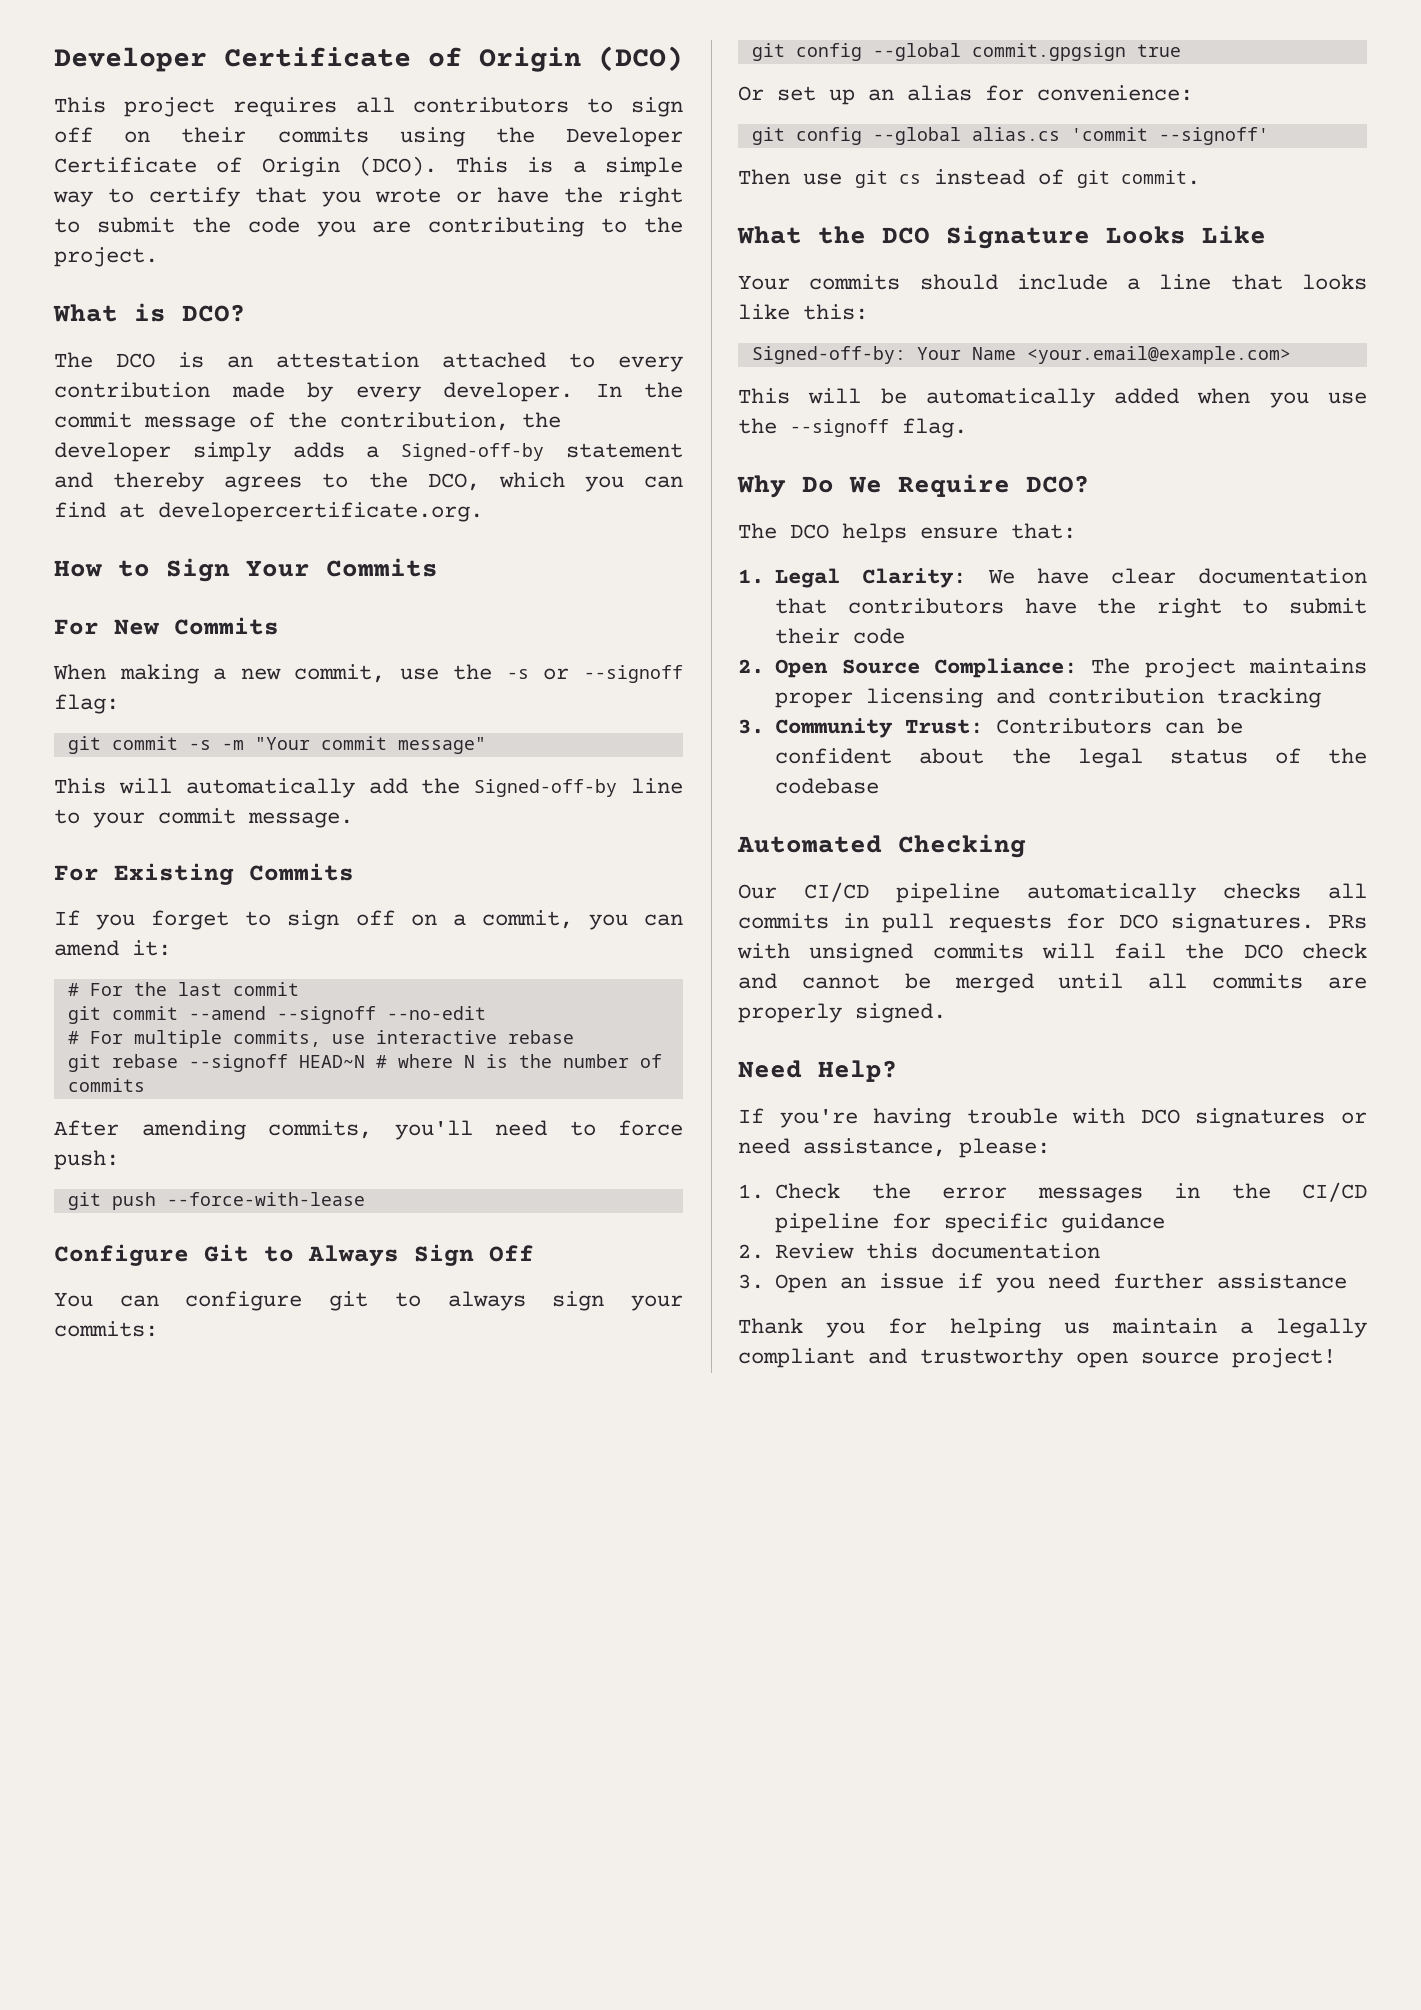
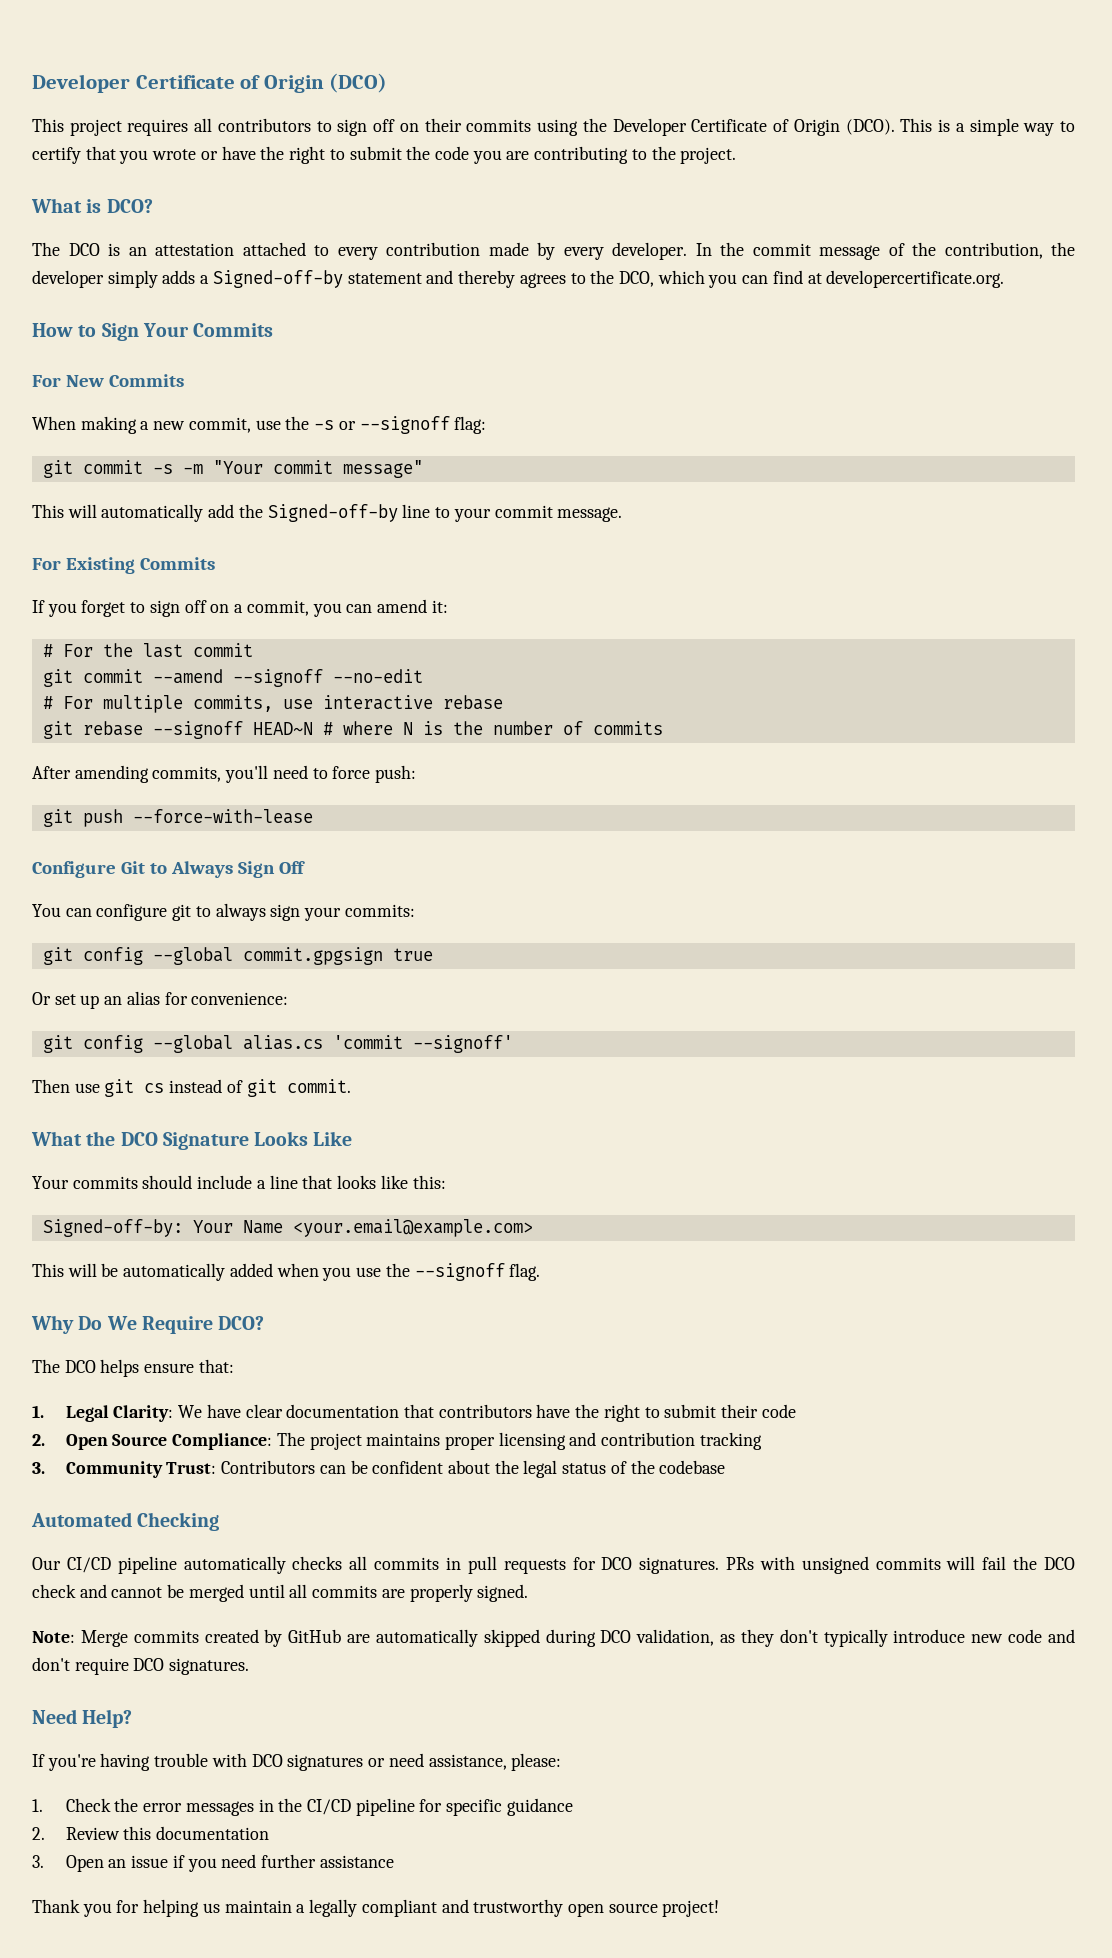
+ Note: Merge commits created by GitHub are automatically skipped during DCO validation, as they don't typically introduce new code and don't require DCO signatures.

